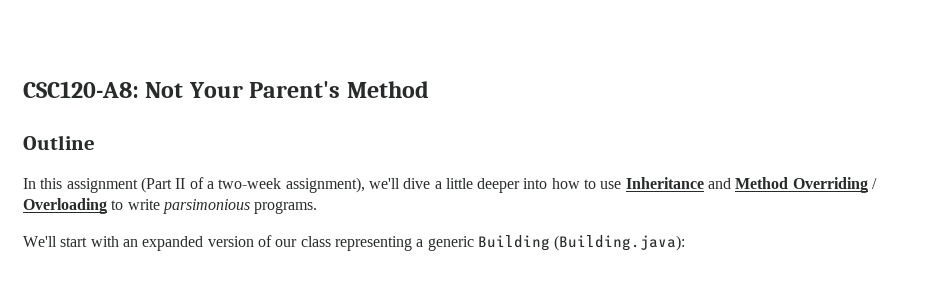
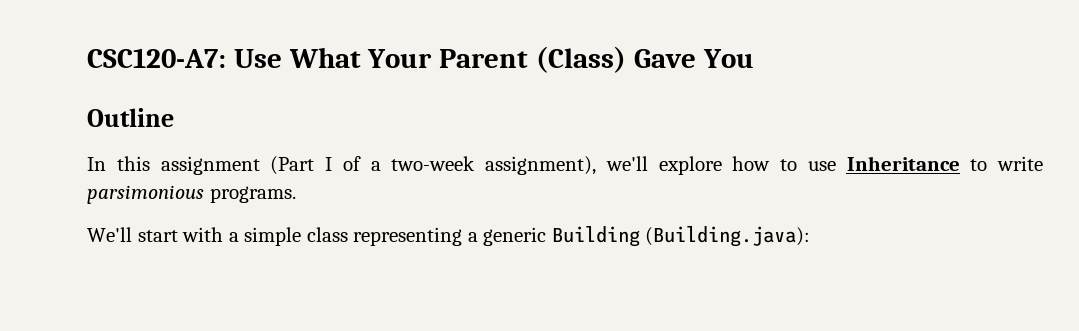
- CSC120-A8: Not Your Parent's Method
+ CSC120-A7: Use What Your Parent (Class) Gave You
- In this assignment (Part II of a two-week assignment), we'll dive a little deeper into how to use Inheritance and Method Overriding / Overloading to write parsimonious programs.
+ In this assignment (Part I of a two-week assignment), we'll explore how to use Inheritance to write parsimonious programs.
- We'll start with an expanded version of our class representing a generic Building (Building.java):
+ We'll start with a simple class representing a generic Building (Building.java):

